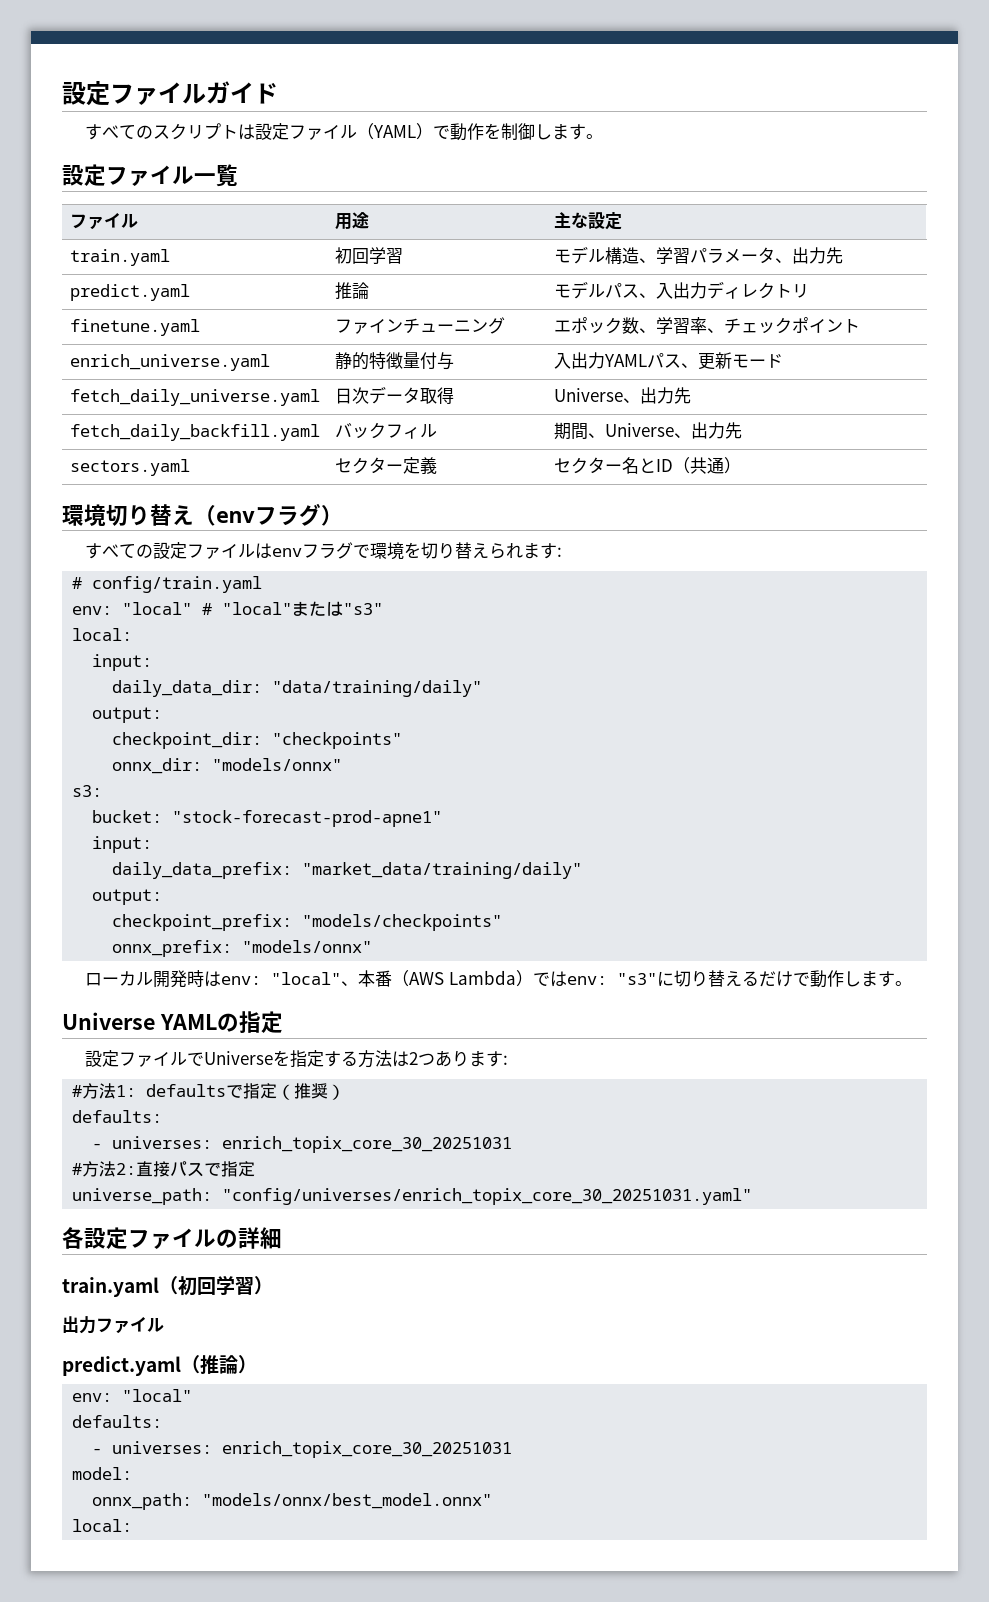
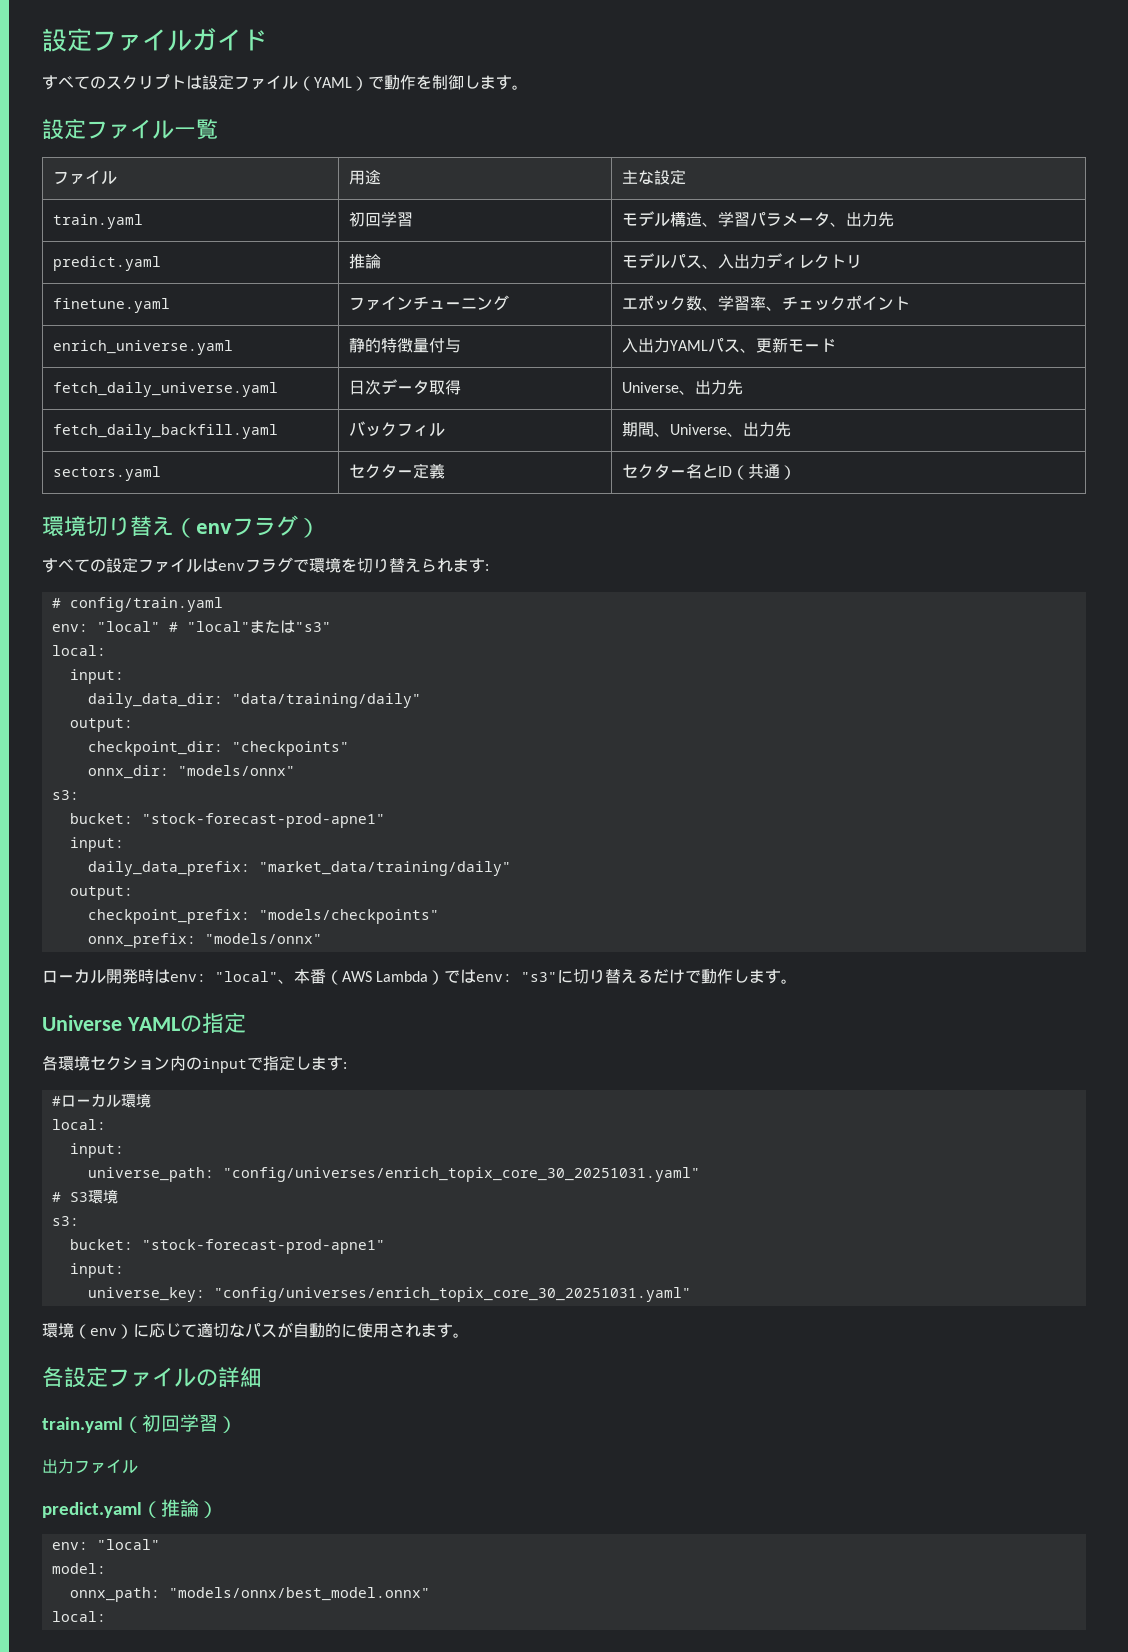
- 設定ファイルでUniverseを指定する方法は2つあります:
- #方法1: defaultsで指定（推奨）
- defaults:
- - universes: enrich_topix_core_30_20251031
- #方法2:直接パスで指定
+ 各環境セクション内のinputで指定します:
+ #ローカル環境
+ local:
+ input:
  universe_path: "config/universes/enrich_topix_core_30_20251031.yaml"
+ # S3環境
+ s3:
+ bucket: "stock-forecast-prod-apne1"
+ input:
+ universe_key: "config/universes/enrich_topix_core_30_20251031.yaml"
+ 環境（env）に応じて適切なパスが自動的に使用されます。
  predict.yaml（推論）
  env: "local"
- defaults:
- - universes: enrich_topix_core_30_20251031

